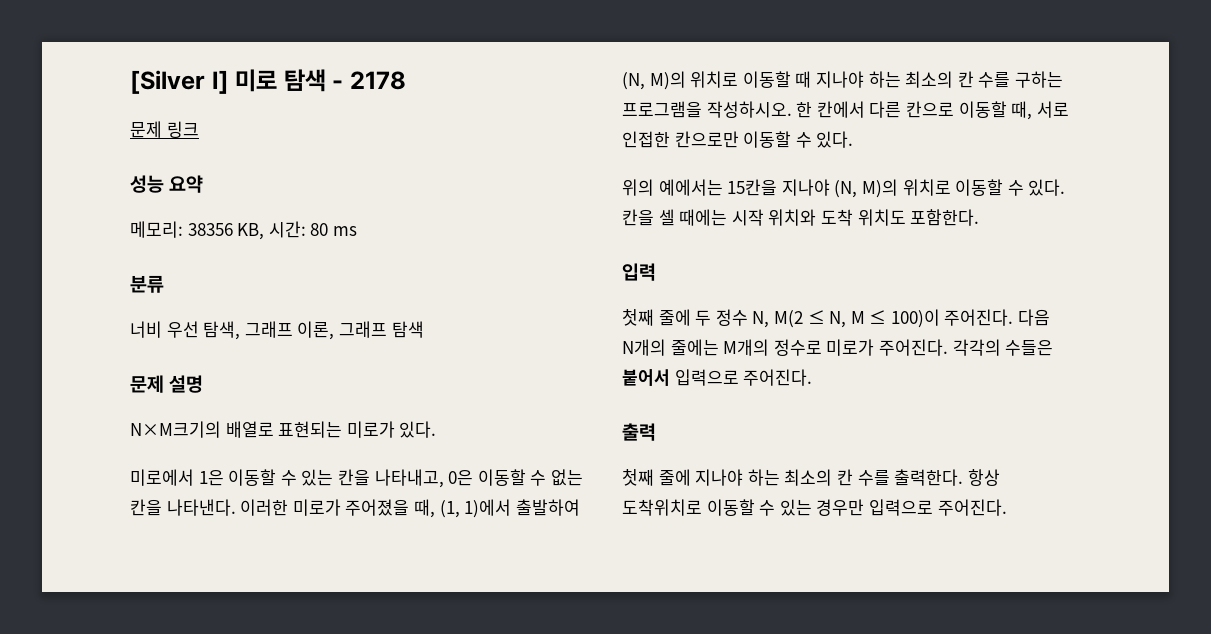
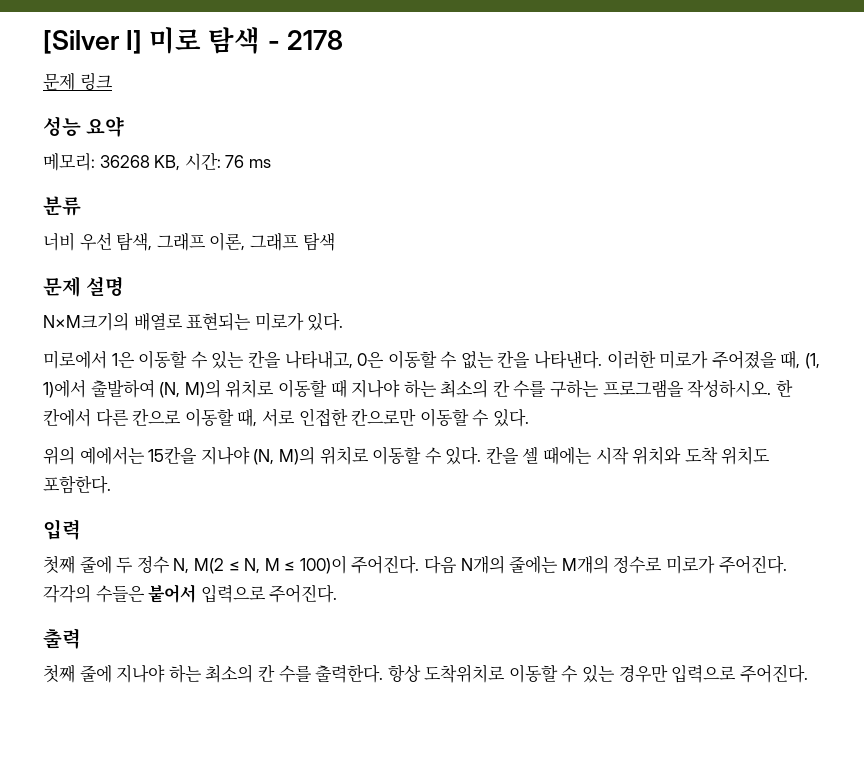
- 메모리: 38356 KB, 시간: 80 ms
+ 메모리: 36268 KB, 시간: 76 ms

